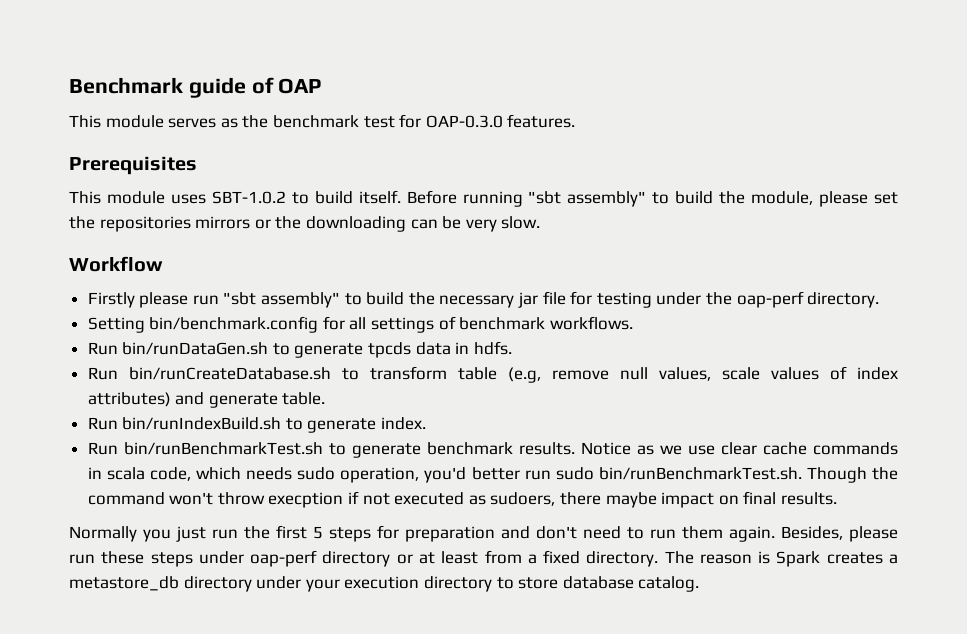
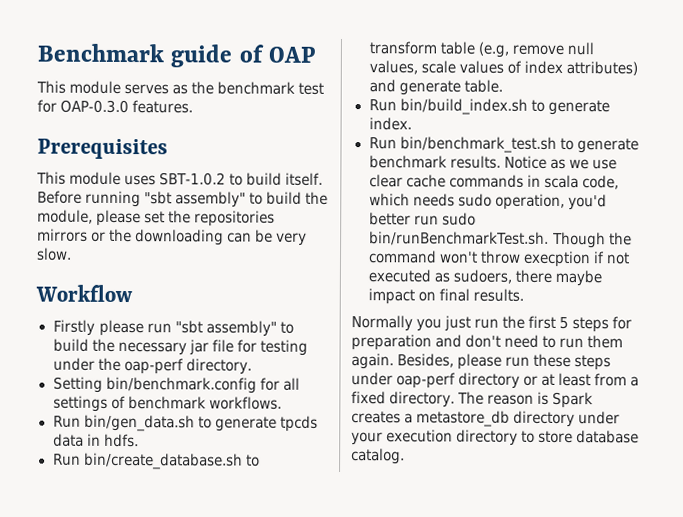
- Run bin/runDataGen.sh to generate tpcds data in hdfs.
+ Run bin/gen_data.sh to generate tpcds data in hdfs.
- Run bin/runCreateDatabase.sh to transform table (e.g, remove null values, scale values of index attributes) and generate table.
+ Run bin/create_database.sh to transform table (e.g, remove null values, scale values of index attributes) and generate table.
- Run bin/runIndexBuild.sh to generate index.
+ Run bin/build_index.sh to generate index.
- Run bin/runBenchmarkTest.sh to generate benchmark results.
+ Run bin/benchmark_test.sh to generate benchmark results.

